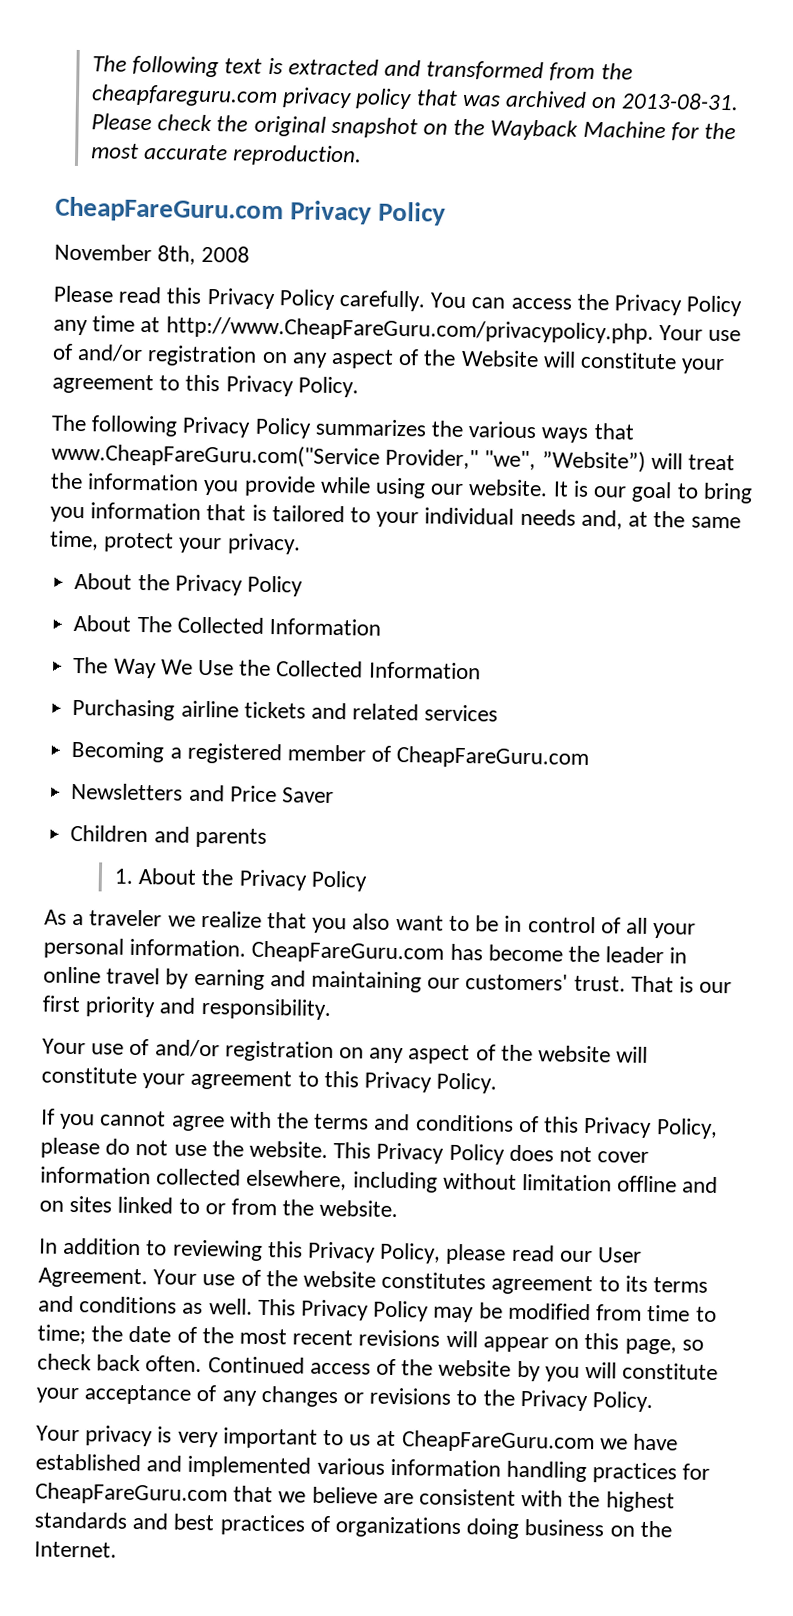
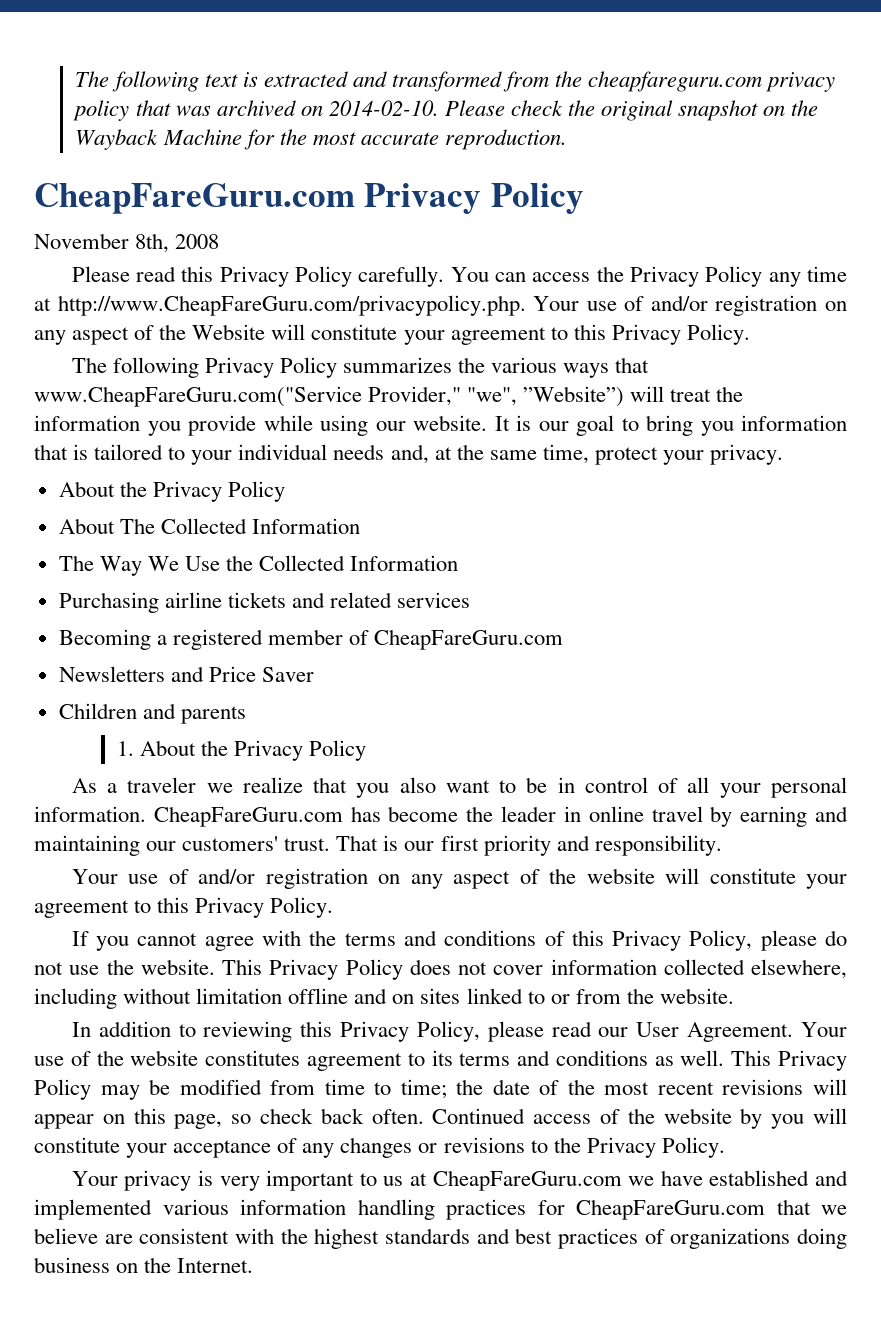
- The following text is extracted and transformed from the cheapfareguru.com privacy policy that was archived on 2013-08-31.
+ The following text is extracted and transformed from the cheapfareguru.com privacy policy that was archived on 2014-02-10.

